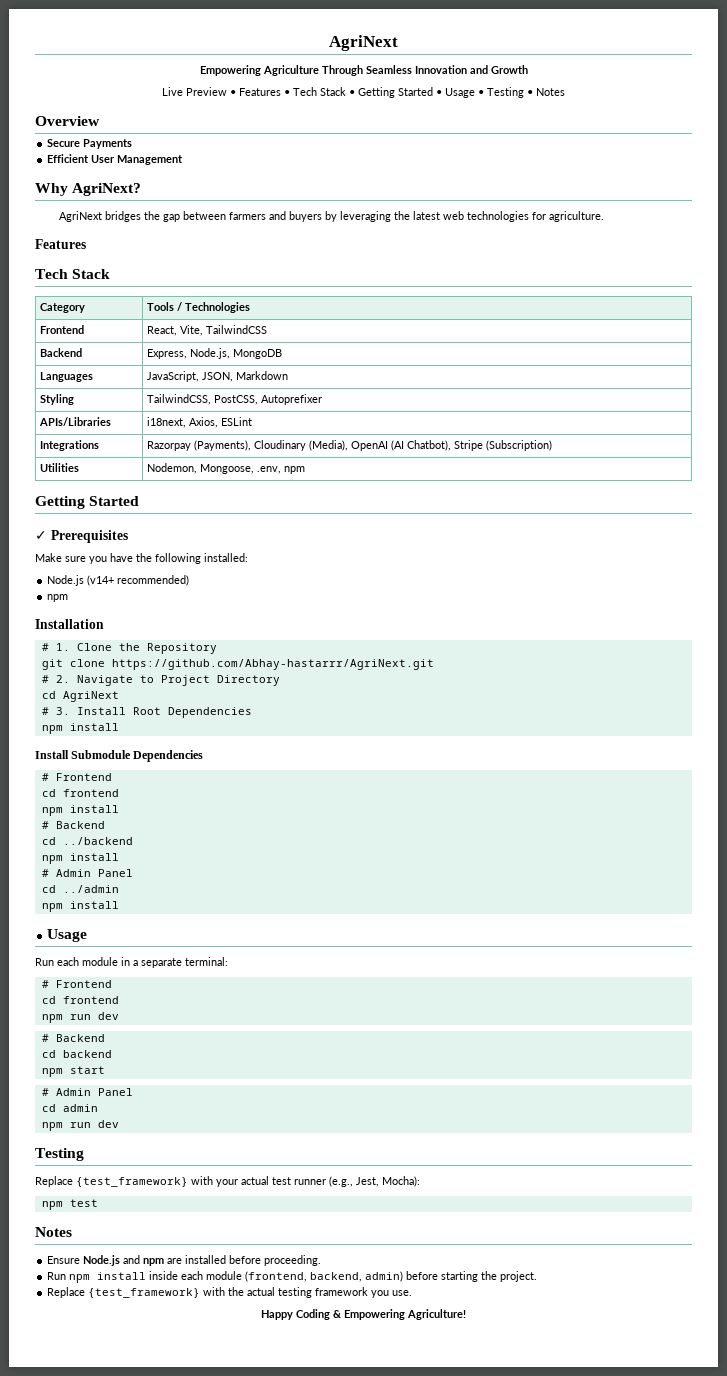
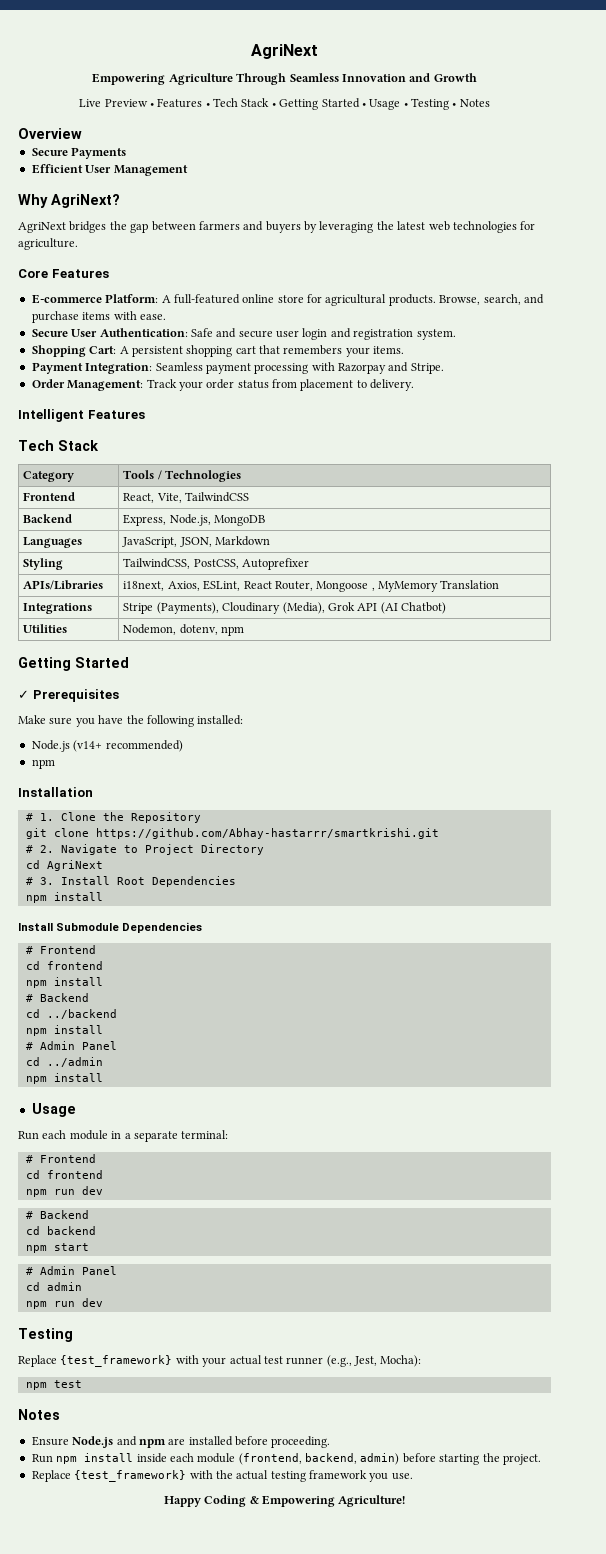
  AgriNext bridges the gap between farmers and buyers by leveraging the latest web technologies for agriculture.
- Features
+ Core Features
+ E-commerce Platform: A full-featured online store for agricultural products. Browse, search, and purchase items with ease.
+ Secure User Authentication: Safe and secure user login and registration system.
+ Shopping Cart: A persistent shopping cart that remembers your items.
+ Payment Integration: Seamless payment processing with Razorpay and Stripe.
+ Order Management: Track your order status from placement to delivery.
+ Intelligent Features
- APIs/Libraries | i18next, Axios, ESLint
+ APIs/Libraries | i18next, Axios, ESLint, React Router, Mongoose , MyMemory Translation
- Integrations | Razorpay (Payments), Cloudinary (Media), OpenAI (AI Chatbot), Stripe (Subscription)
+ Integrations | Stripe (Payments), Cloudinary (Media), Grok API (AI Chatbot)
- Utilities | Nodemon, Mongoose, .env, npm
+ Utilities | Nodemon, dotenv, npm
- git clone https://github.com/Abhay-hastarrr/AgriNext.git
+ git clone https://github.com/Abhay-hastarrr/smartkrishi.git

